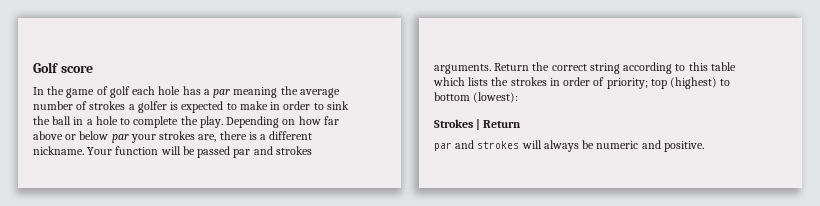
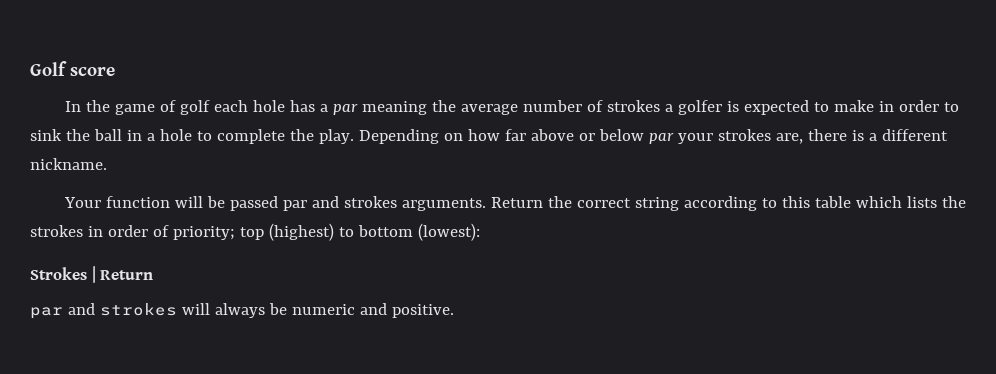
- Depending on how far above or below par your strokes are, there is a different nickname. Your function will be passed par and strokes arguments.
+ Depending on how far above or below par your strokes are, there is a different nickname.
+ Your function will be passed par and strokes arguments.

